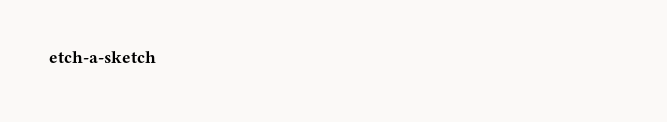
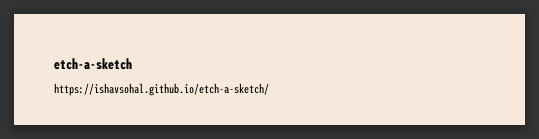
+ https://ishavsohal.github.io/etch-a-sketch/

